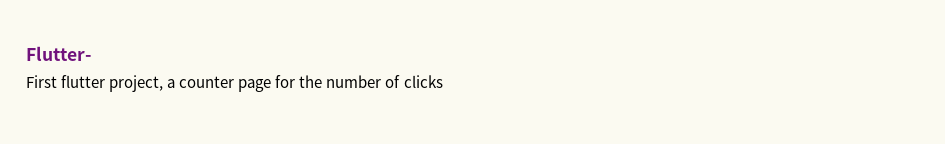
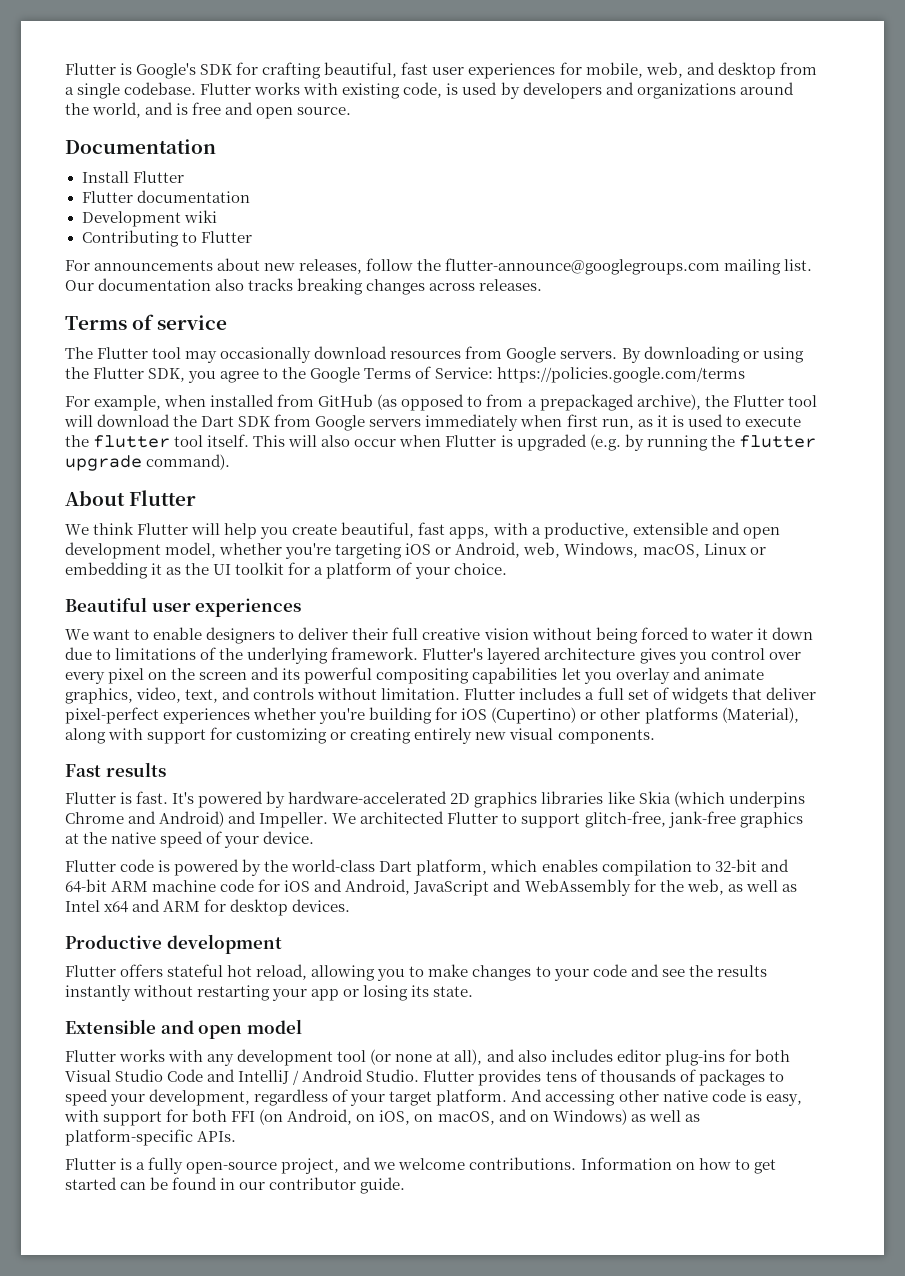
- Flutter-
- First flutter project, a counter page for the number of clicks
+ Flutter is Google's SDK for crafting beautiful, fast user experiences for mobile, web, and desktop from a single codebase. Flutter works with existing code, is used by developers and organizations around the world, and is free and open source.
+ Documentation
+ Install Flutter
+ Flutter documentation
+ Development wiki
+ Contributing to Flutter
+ For announcements about new releases, follow the flutter-announce@googlegroups.com mailing list. Our documentation also tracks breaking changes across releases.
+ Terms of service
+ The Flutter tool may occasionally download resources from Google servers. By downloading or using the Flutter SDK, you agree to the Google Terms of Service: https://policies.google.com/terms
+ For example, when installed from GitHub (as opposed to from a prepackaged archive), the Flutter tool will download the Dart SDK from Google servers immediately when first run, as it is used to execute the flutter tool itself. This will also occur when Flutter is upgraded (e.g. by running the flutter upgrade command).
+ About Flutter
+ We think Flutter will help you create beautiful, fast apps, with a productive, extensible and open development model, whether you're targeting iOS or Android, web, Windows, macOS, Linux or embedding it as the UI toolkit for a platform of your choice.
+ Beautiful user experiences
+ We want to enable designers to deliver their full creative vision without being forced to water it down due to limitations of the underlying framework. Flutter's layered architecture gives you control over every pixel on the screen and its powerful compositing capabilities let you overlay and animate graphics, video, text, and controls without limitation. Flutter includes a full set of widgets that deliver pixel-perfect experiences whether you're building for iOS (Cupertino) or other platforms (Material), along with support for customizing or creating entirely new visual components.
+ Fast results
+ Flutter is fast. It's powered by hardware-accelerated 2D graphics libraries like Skia (which underpins Chrome and Android) and Impeller. We architected Flutter to support glitch-free, jank-free graphics at the native speed of your device.
+ Flutter code is powered by the world-class Dart platform, which enables compilation to 32-bit and 64-bit ARM machine code for iOS and Android, JavaScript and WebAssembly for the web, as well as Intel x64 and ARM for desktop devices.
+ Productive development
+ Flutter offers stateful hot reload, allowing you to make changes to your code and see the results instantly without restarting your app or losing its state.
+ Extensible and open model
+ Flutter works with any development tool (or none at all), and also includes editor plug-ins for both Visual Studio Code and IntelliJ / Android Studio. Flutter provides tens of thousands of packages to speed your development, regardless of your target platform. And accessing other native code is easy, with support for both FFI (on Android, on iOS, on macOS, and on Windows) as well as platform-specific APIs.
+ Flutter is a fully open-source project, and we welcome contributions. Information on how to get started can be found in our contributor guide.

